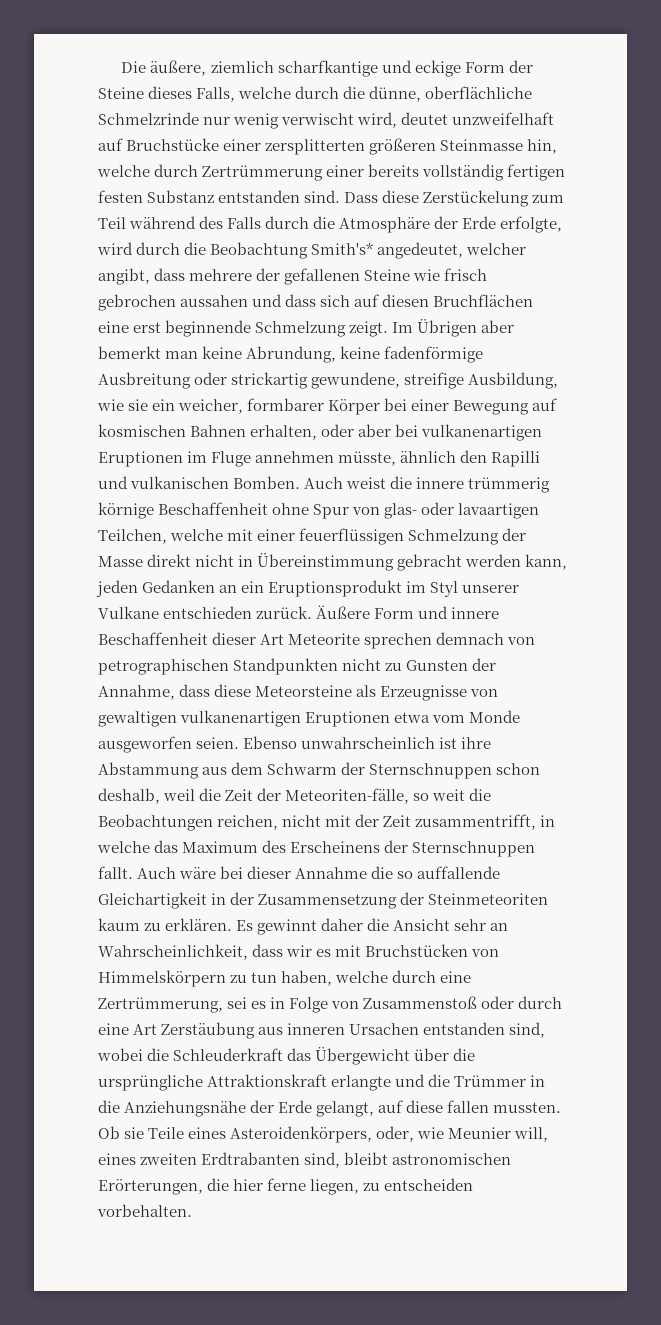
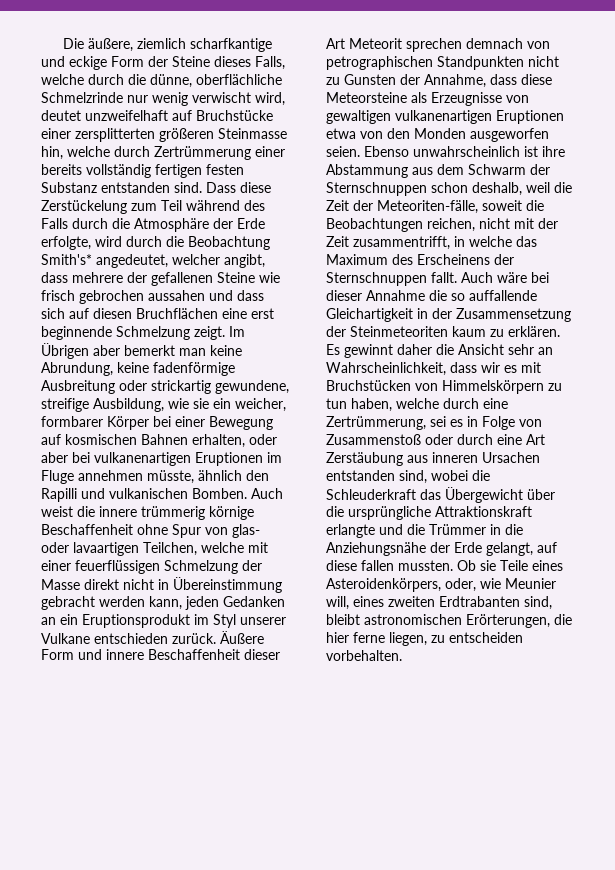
- Äußere Form und innere Beschaffenheit dieser Art Meteorite sprechen demnach von petrographischen Standpunkten nicht zu Gunsten der Annahme, dass diese Meteorsteine als Erzeugnisse von gewaltigen vulkanenartigen Eruptionen etwa vom Monde ausgeworfen seien.
+ Äußere Form und innere Beschaffenheit dieser Art Meteorit sprechen demnach von petrographischen Standpunkten nicht zu Gunsten der Annahme, dass diese Meteorsteine als Erzeugnisse von gewaltigen vulkanenartigen Eruptionen etwa von den Monden ausgeworfen seien.
- Ebenso unwahrscheinlich ist ihre Abstammung aus dem Schwarm der Sternschnuppen schon deshalb, weil die Zeit der Meteoriten-fälle, so weit die Beobachtungen reichen, nicht mit der Zeit zusammentrifft, in welche das Maximum des Erscheinens der Sternschnuppen fallt.
+ Ebenso unwahrscheinlich ist ihre Abstammung aus dem Schwarm der Sternschnuppen schon deshalb, weil die Zeit der Meteoriten-fälle, soweit die Beobachtungen reichen, nicht mit der Zeit zusammentrifft, in welche das Maximum des Erscheinens der Sternschnuppen fallt.

